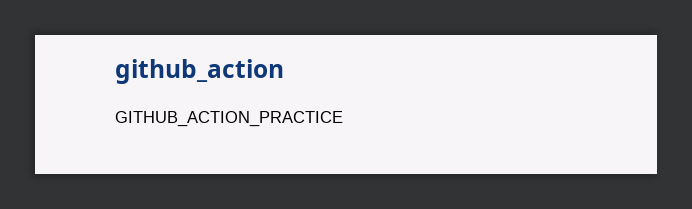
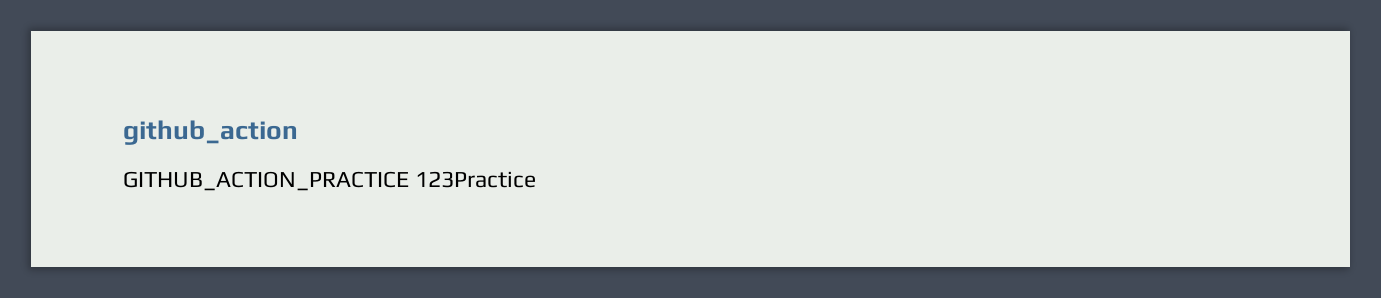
- GITHUB_ACTION_PRACTICE
+ GITHUB_ACTION_PRACTICE 123Practice

